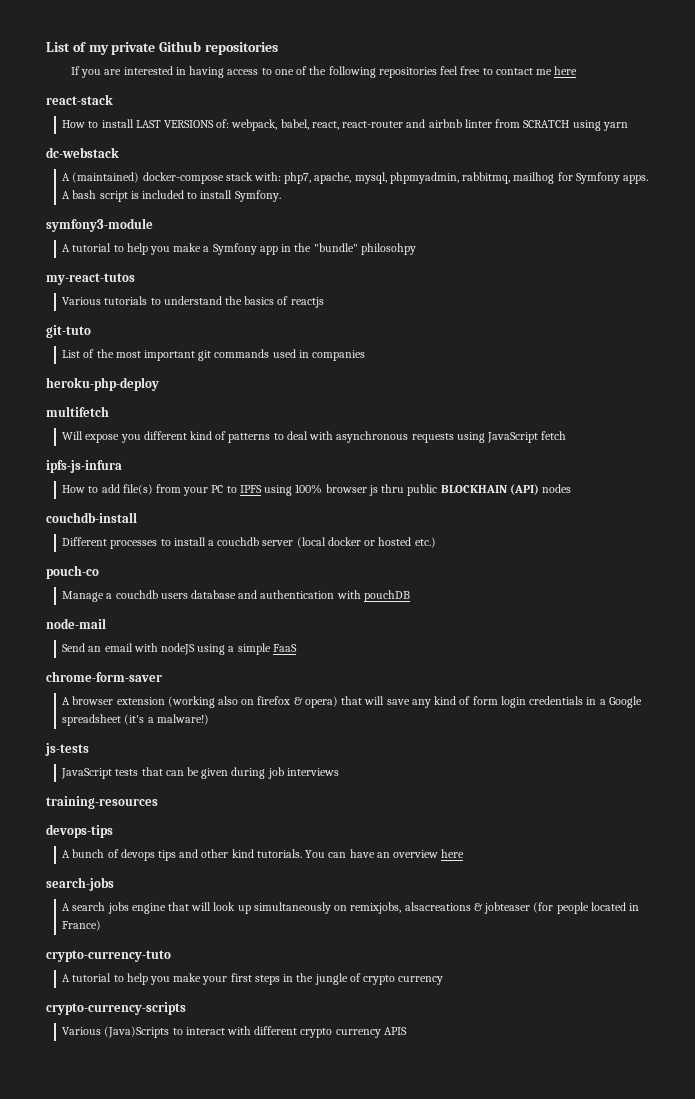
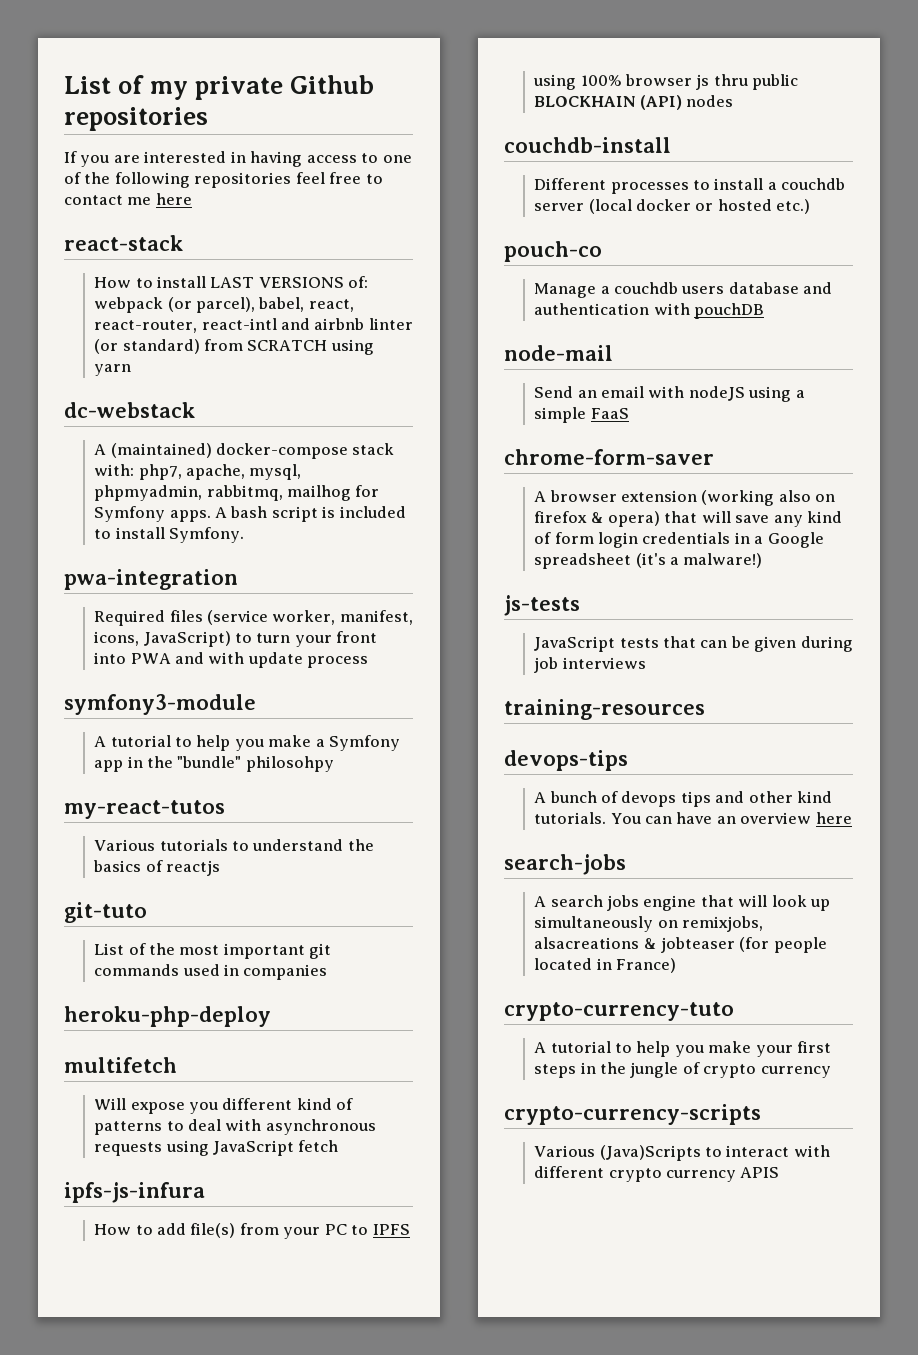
- How to install LAST VERSIONS of: webpack, babel, react, react-router and airbnb linter from SCRATCH using yarn
+ How to install LAST VERSIONS of: webpack (or parcel), babel, react, react-router, react-intl and airbnb linter (or standard) from SCRATCH using yarn
+ pwa-integration
+ Required files (service worker, manifest, icons, JavaScript) to turn your front into PWA and with update process

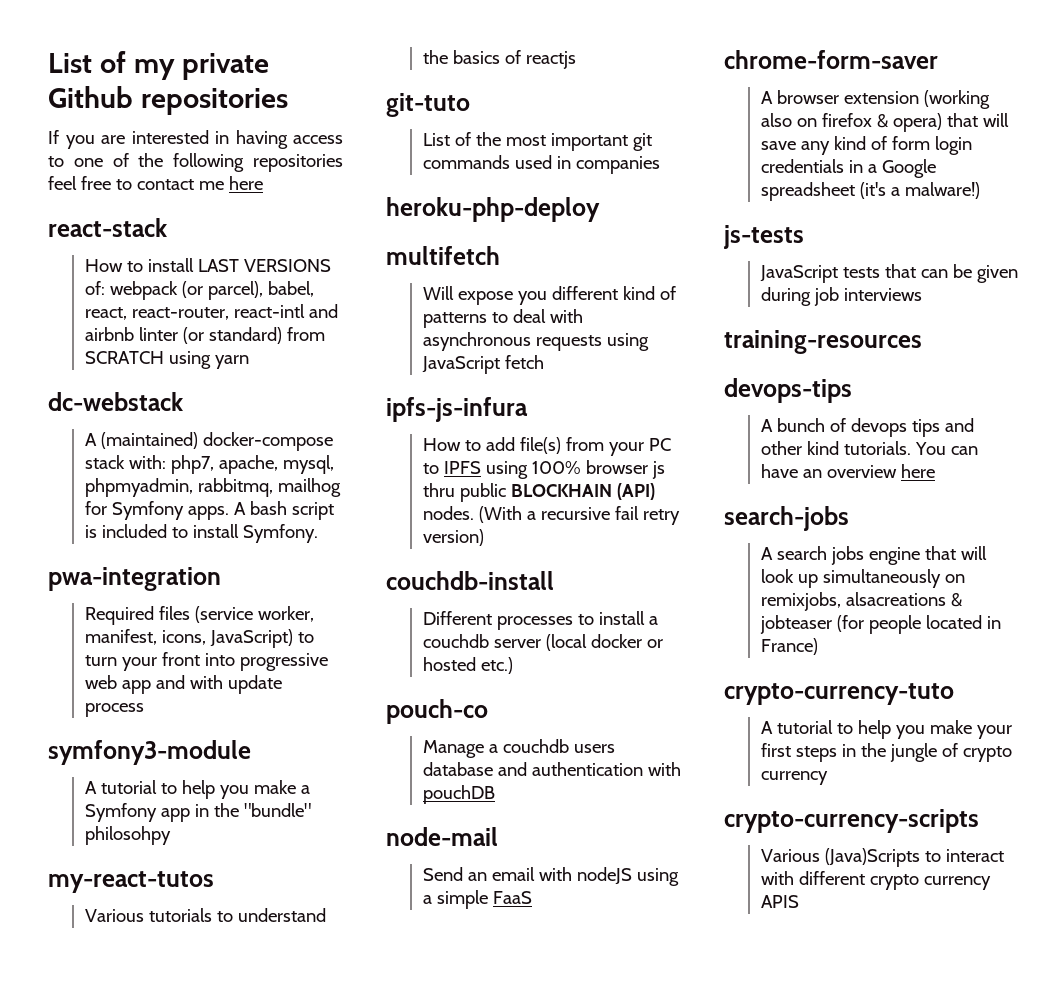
- Required files (service worker, manifest, icons, JavaScript) to turn your front into PWA and with update process
+ Required files (service worker, manifest, icons, JavaScript) to turn your front into progressive web app and with update process
- How to add file(s) from your PC to IPFS using 100% browser js thru public BLOCKHAIN (API) nodes
+ How to add file(s) from your PC to IPFS using 100% browser js thru public BLOCKHAIN (API) nodes. (With a recursive fail retry version)

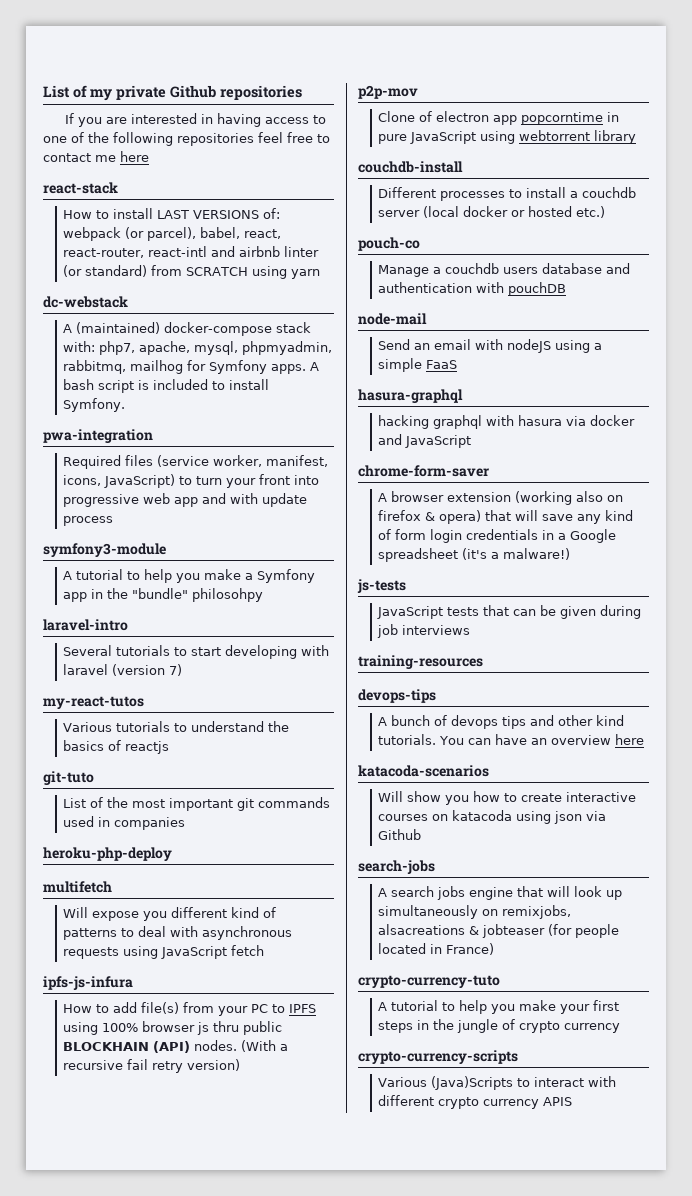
+ laravel-intro
+ Several tutorials to start developing with laravel (version 7)
+ p2p-mov
+ Clone of electron app popcorntime in pure JavaScript using webtorrent library
+ hasura-graphql
+ hacking graphql with hasura via docker and JavaScript
+ katacoda-scenarios
+ Will show you how to create interactive courses on katacoda using json via Github

